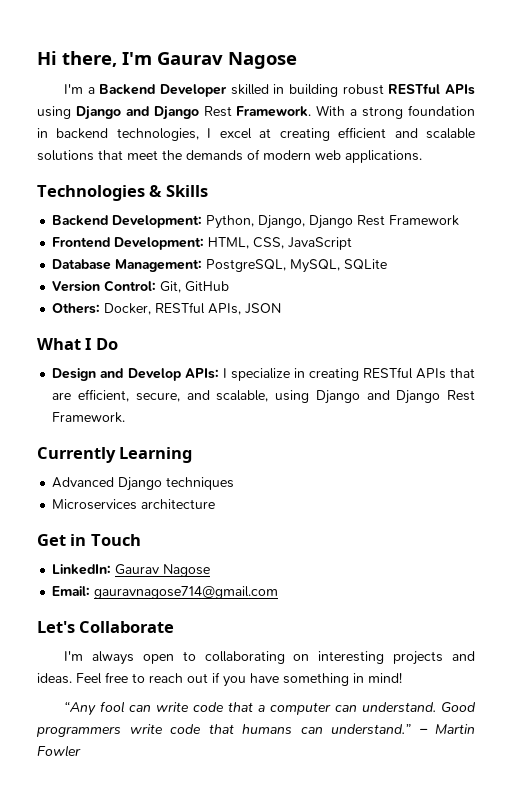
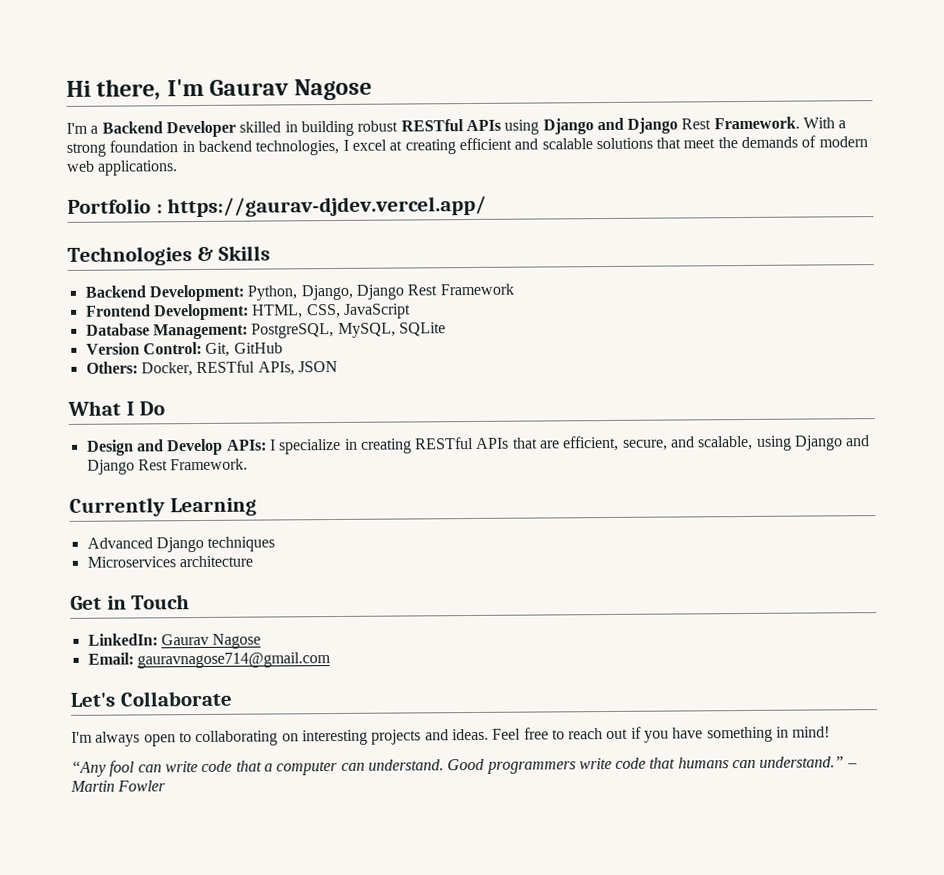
+ Portfolio : https://gaurav-djdev.vercel.app/

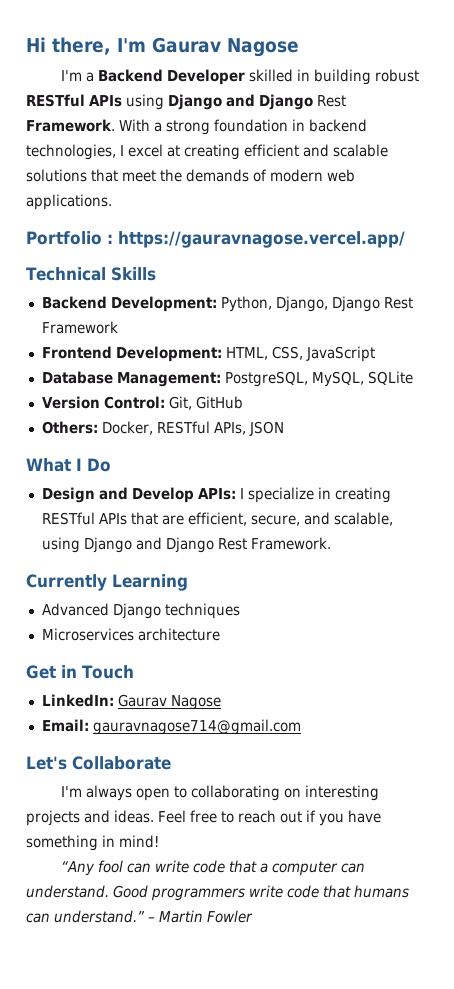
- Portfolio : https://gaurav-djdev.vercel.app/
- Technologies & Skills
+ Portfolio : https://gauravnagose.vercel.app/
+ Technical Skills

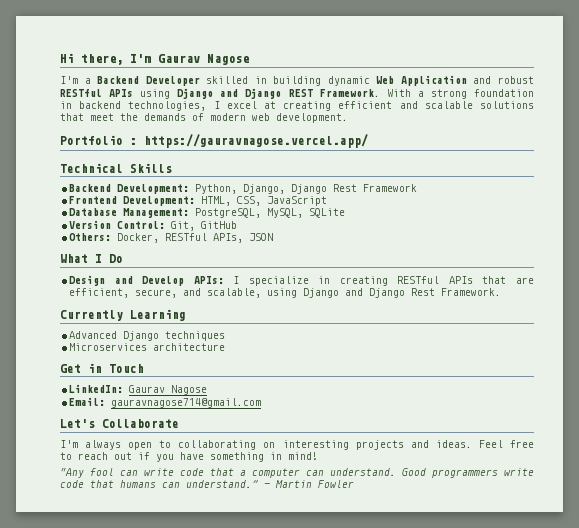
- I'm a Backend Developer skilled in building robust RESTful APIs using Django and Django Rest Framework.
+ I'm a Backend Developer skilled in building dynamic Web Application and robust RESTful APIs using Django and Django REST Framework.
- With a strong foundation in backend technologies, I excel at creating efficient and scalable solutions that meet the demands of modern web applications.
+ With a strong foundation in backend technologies, I excel at creating efficient and scalable solutions that meet the demands of modern web development.

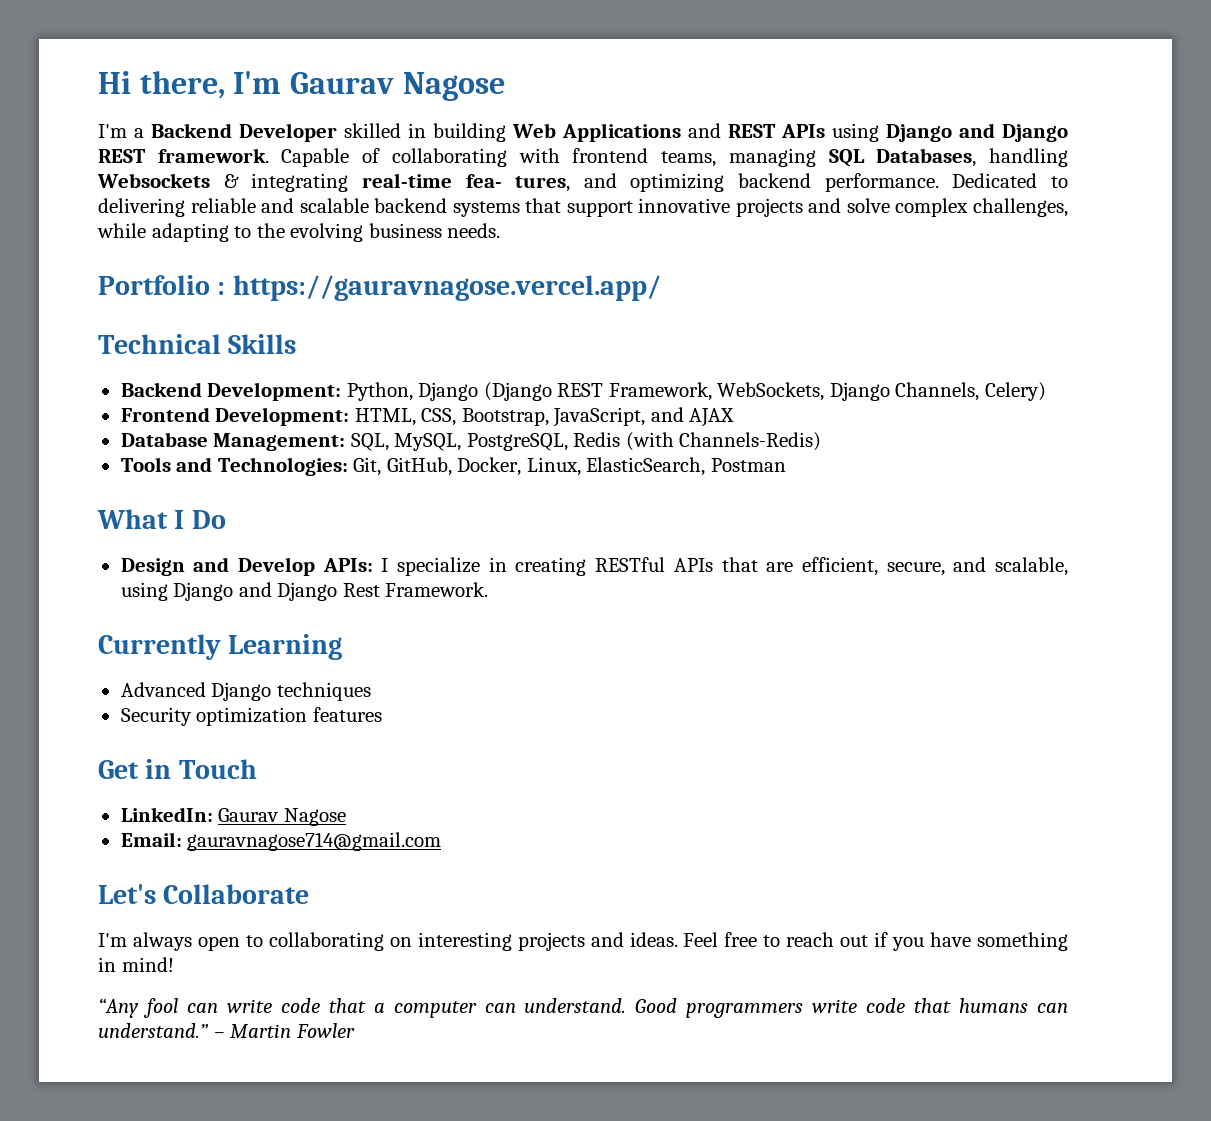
- I'm a Backend Developer skilled in building dynamic Web Application and robust RESTful APIs using Django and Django REST Framework. With a strong foundation in backend technologies, I excel at creating efficient and scalable solutions that meet the demands of modern web development.
+ I'm a Backend Developer skilled in building Web Applications and REST APIs using Django and Django REST framework. Capable of collaborating with frontend teams, managing SQL Databases, handling Websockets & integrating real-time fea- tures, and optimizing backend performance. Dedicated to delivering reliable and scalable backend systems that support innovative projects and solve complex challenges, while adapting to the evolving business needs.
- Backend Development: Python, Django, Django Rest Framework
- Frontend Development: HTML, CSS, JavaScript
- Database Management: PostgreSQL, MySQL, SQLite
- Version Control: Git, GitHub
- Others: Docker, RESTful APIs, JSON
+ Backend Development: Python, Django (Django REST Framework, WebSockets, Django Channels, Celery)
+ Frontend Development: HTML, CSS, Bootstrap, JavaScript, and AJAX
+ Database Management: SQL, MySQL, PostgreSQL, Redis (with Channels-Redis)
+ Tools and Technologies: Git, GitHub, Docker, Linux, ElasticSearch, Postman
- Microservices architecture
+ Security optimization features

